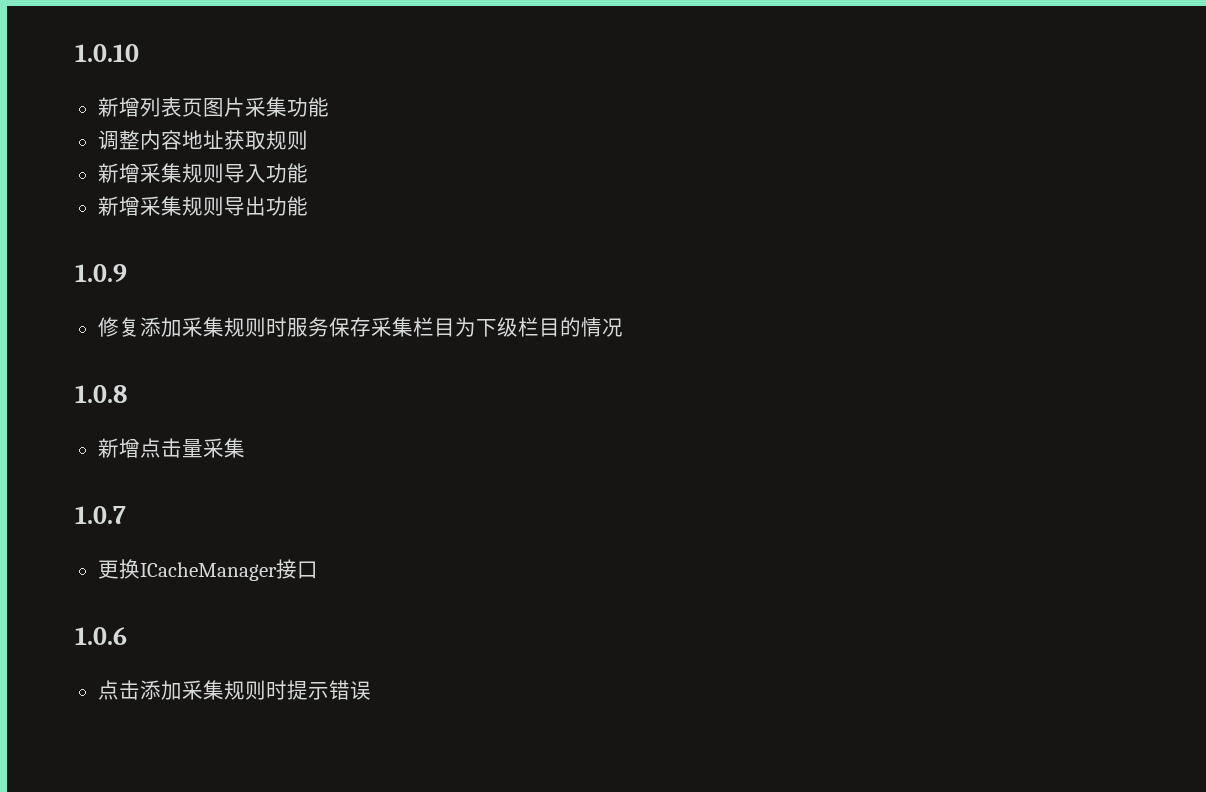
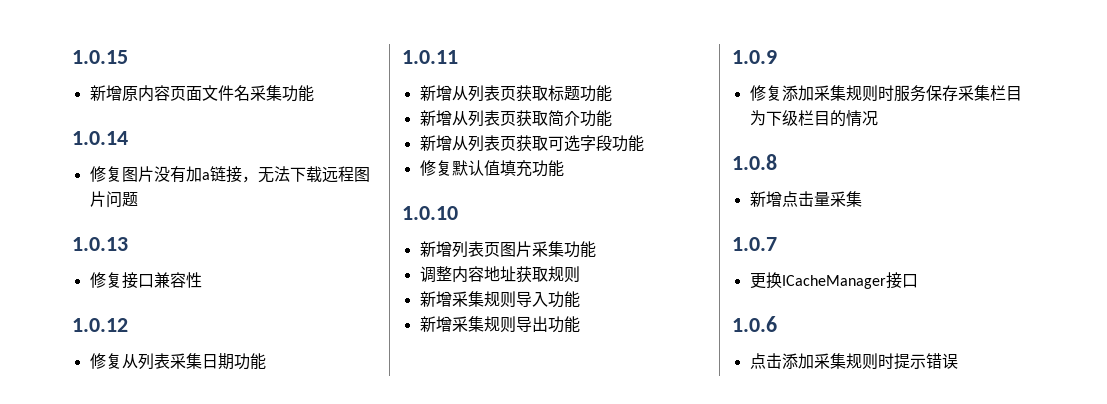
+ 1.0.15
+ 新增原内容页面文件名采集功能
+ 1.0.14
+ 修复图片没有加a链接，无法下载远程图片问题
+ 1.0.13
+ 修复接口兼容性
+ 1.0.12
+ 修复从列表采集日期功能
+ 1.0.11
+ 新增从列表页获取标题功能
+ 新增从列表页获取简介功能
+ 新增从列表页获取可选字段功能
+ 修复默认值填充功能

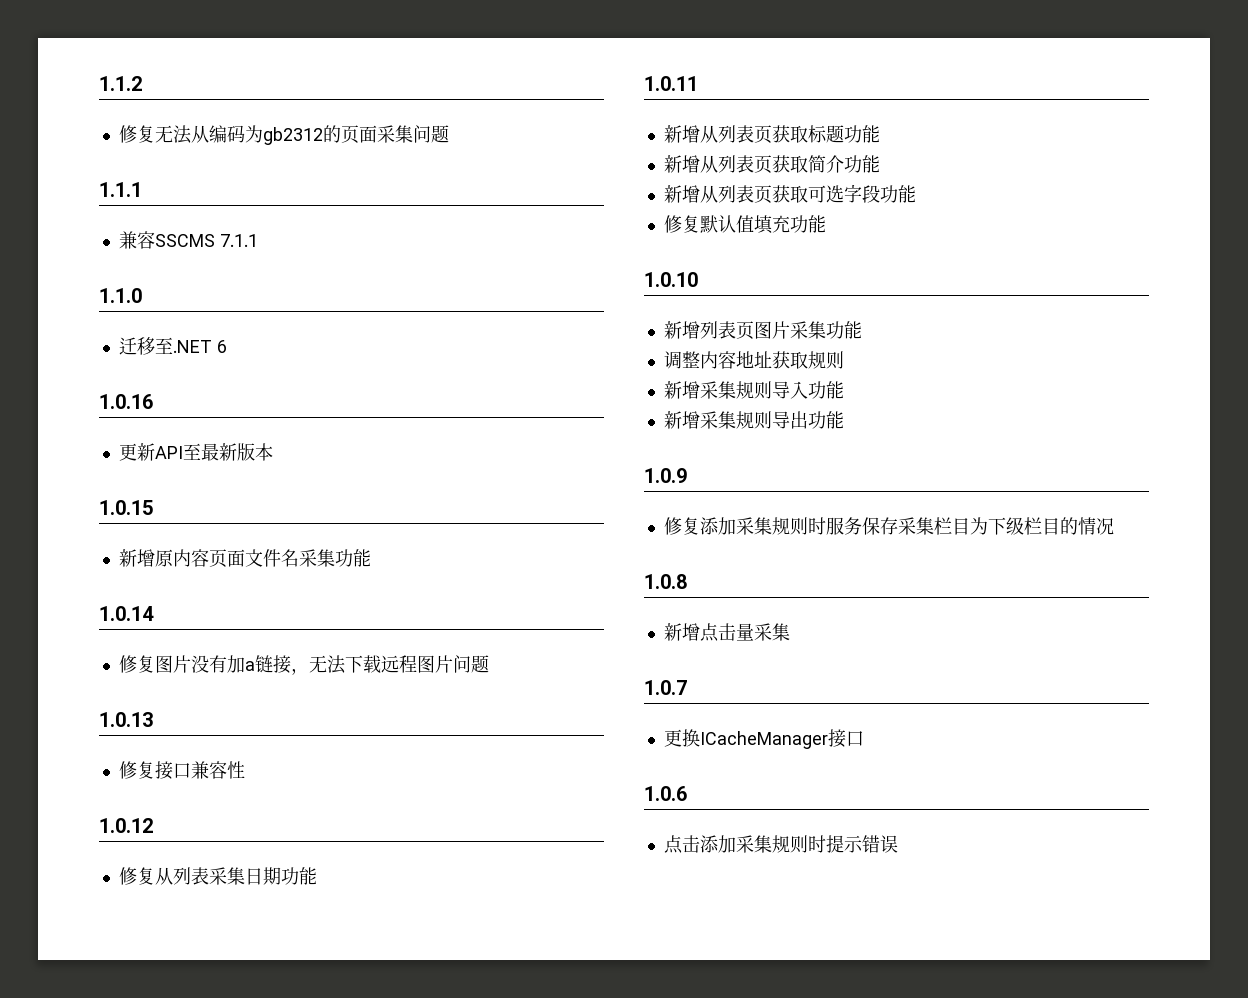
+ 1.1.2
+ 修复无法从编码为gb2312的页面采集问题
+ 1.1.1
+ 兼容SSCMS 7.1.1
+ 1.1.0
+ 迁移至.NET 6
+ 1.0.16
+ 更新API至最新版本

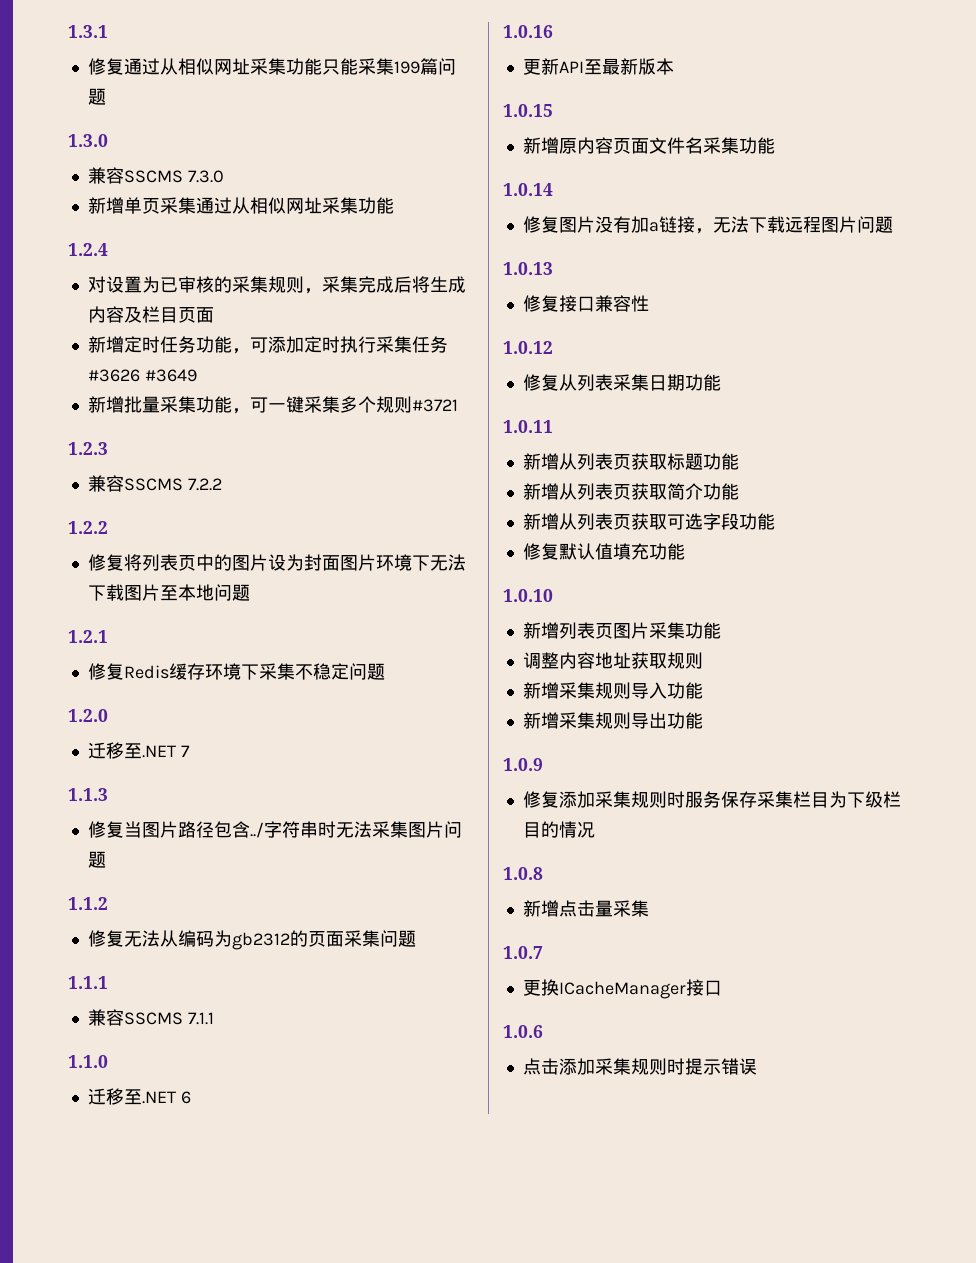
+ 1.3.1
+ 修复通过从相似网址采集功能只能采集199篇问题
+ 1.3.0
+ 兼容SSCMS 7.3.0
+ 新增单页采集通过从相似网址采集功能
+ 1.2.4
+ 对设置为已审核的采集规则，采集完成后将生成内容及栏目页面
+ 新增定时任务功能，可添加定时执行采集任务#3626 #3649
+ 新增批量采集功能，可一键采集多个规则#3721
+ 1.2.3
+ 兼容SSCMS 7.2.2
+ 1.2.2
+ 修复将列表页中的图片设为封面图片环境下无法下载图片至本地问题
+ 1.2.1
+ 修复Redis缓存环境下采集不稳定问题
+ 1.2.0
+ 迁移至.NET 7
+ 1.1.3
+ 修复当图片路径包含../字符串时无法采集图片问题

